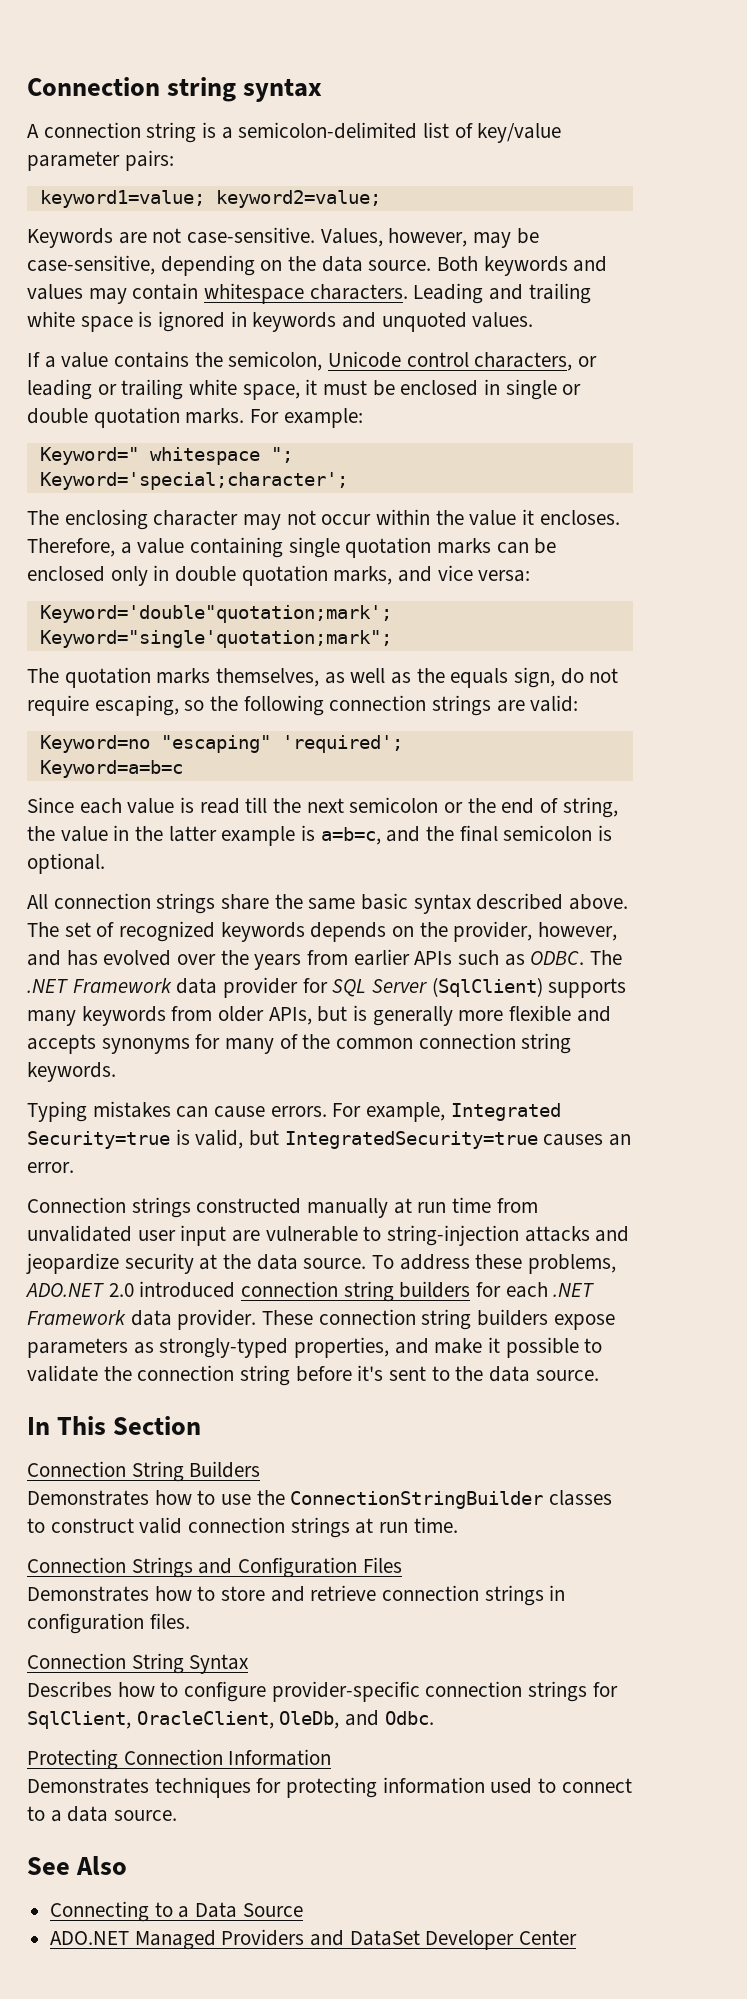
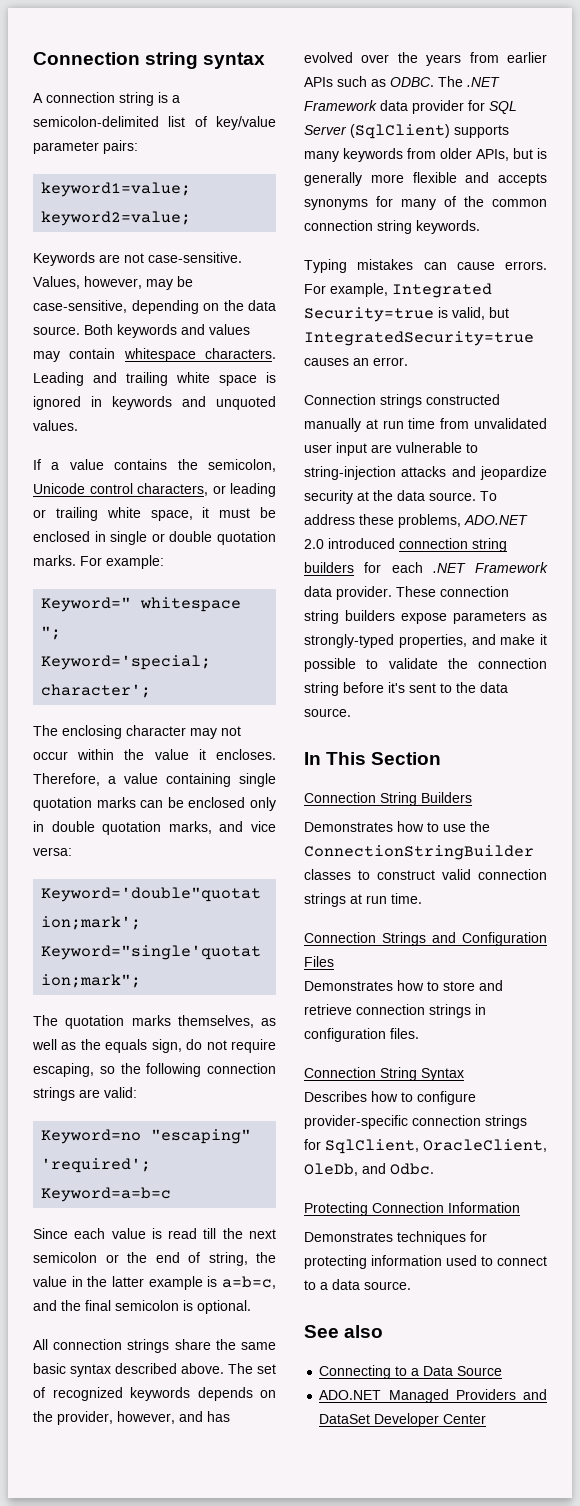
- See Also
+ See also

